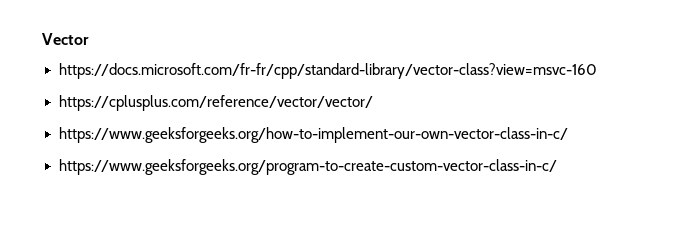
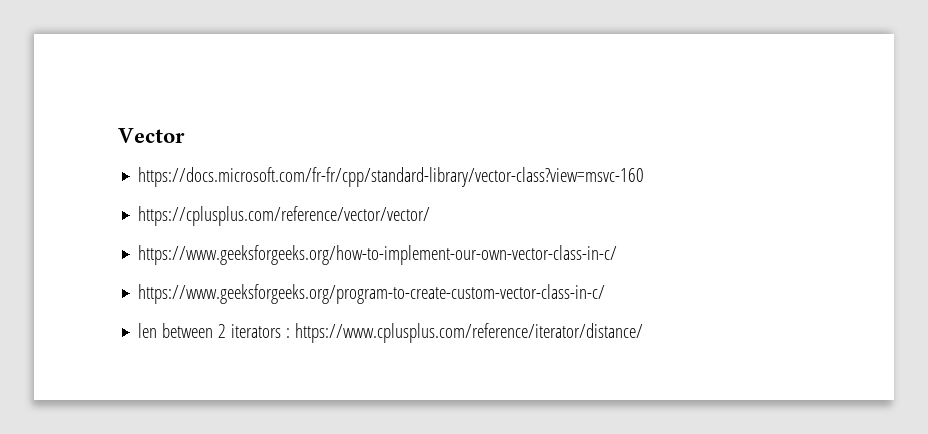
+ len between 2 iterators : https://www.cplusplus.com/reference/iterator/distance/

